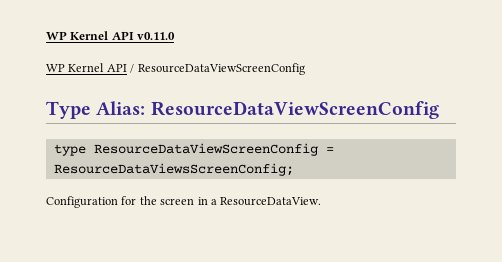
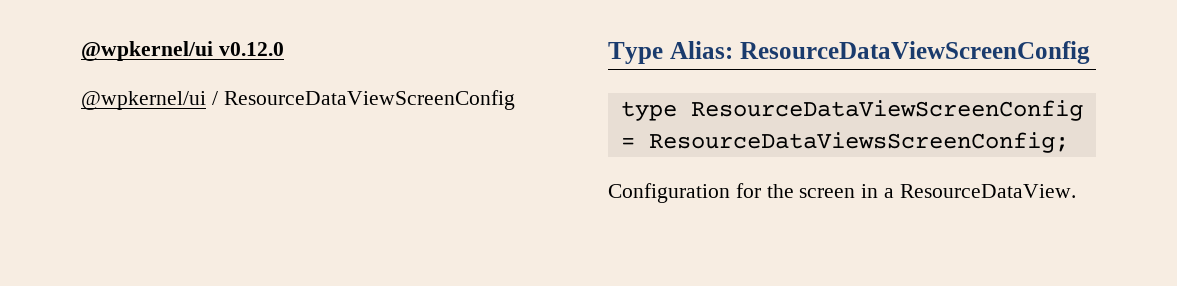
- WP Kernel API v0.11.0
- WP Kernel API / ResourceDataViewScreenConfig
+ @wpkernel/ui v0.12.0
+ @wpkernel/ui / ResourceDataViewScreenConfig

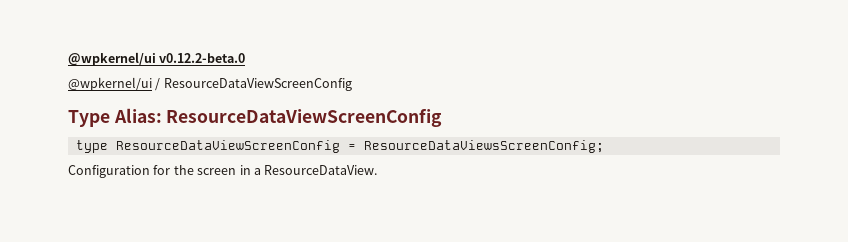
- @wpkernel/ui v0.12.0
+ @wpkernel/ui v0.12.2-beta.0

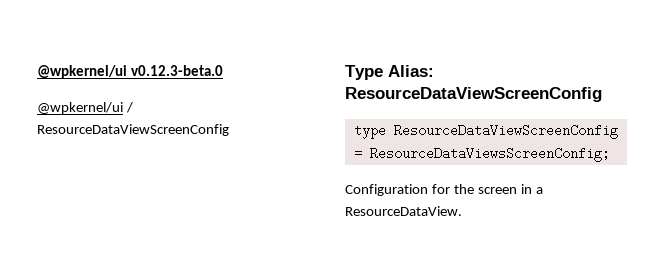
- @wpkernel/ui v0.12.2-beta.0
+ @wpkernel/ui v0.12.3-beta.0

